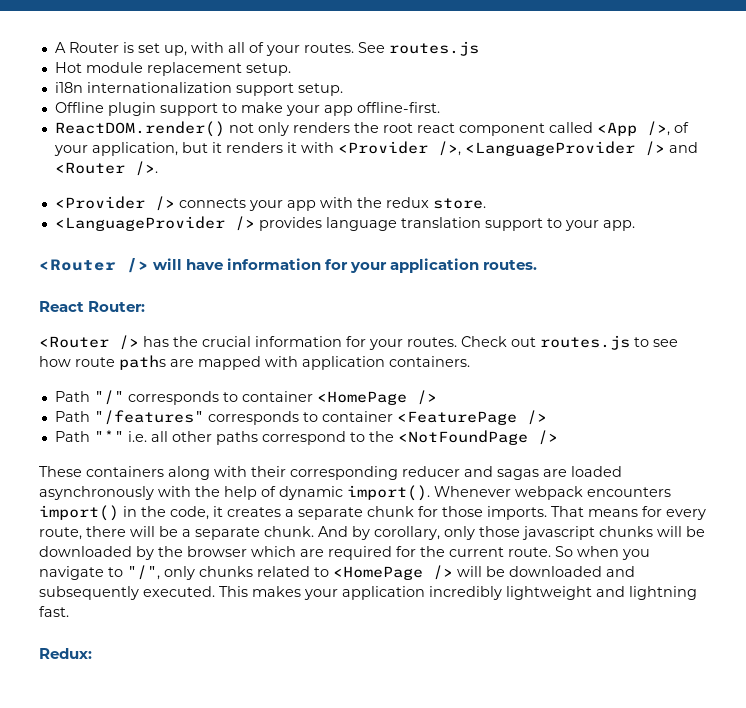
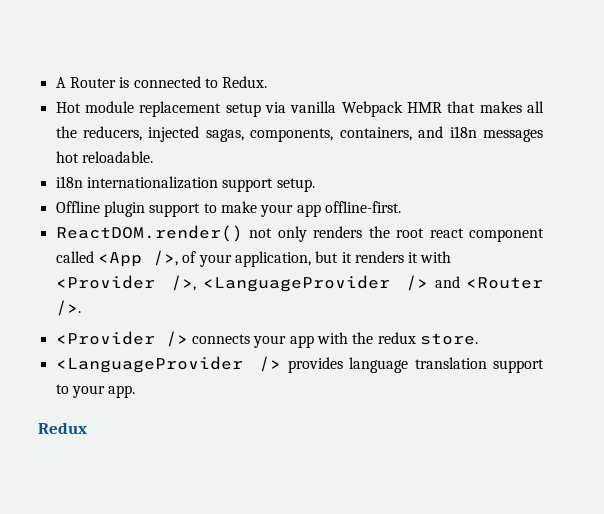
- A Router is set up, with all of your routes. See routes.js
- Hot module replacement setup.
+ A Router is connected to Redux.
+ Hot module replacement setup via vanilla Webpack HMR that makes all the reducers, injected sagas, components, containers, and i18n messages hot reloadable.
- <Router /> will have information for your application routes.
- React Router:
- <Router /> has the crucial information for your routes. Check out routes.js to see how route paths are mapped with application containers.
- Path "/" corresponds to container <HomePage />
- Path "/features" corresponds to container <FeaturePage />
- Path "*" i.e. all other paths correspond to the <NotFoundPage />
- These containers along with their corresponding reducer and sagas are loaded asynchronously with the help of dynamic import(). Whenever webpack encounters import() in the code, it creates a separate chunk for those imports. That means for every route, there will be a separate chunk. And by corollary, only those javascript chunks will be downloaded by the browser which are required for the current route. So when you navigate to "/", only chunks related to <HomePage /> will be downloaded and subsequently executed. This makes your application incredibly lightweight and lightning fast.
- Redux:
+ Redux

